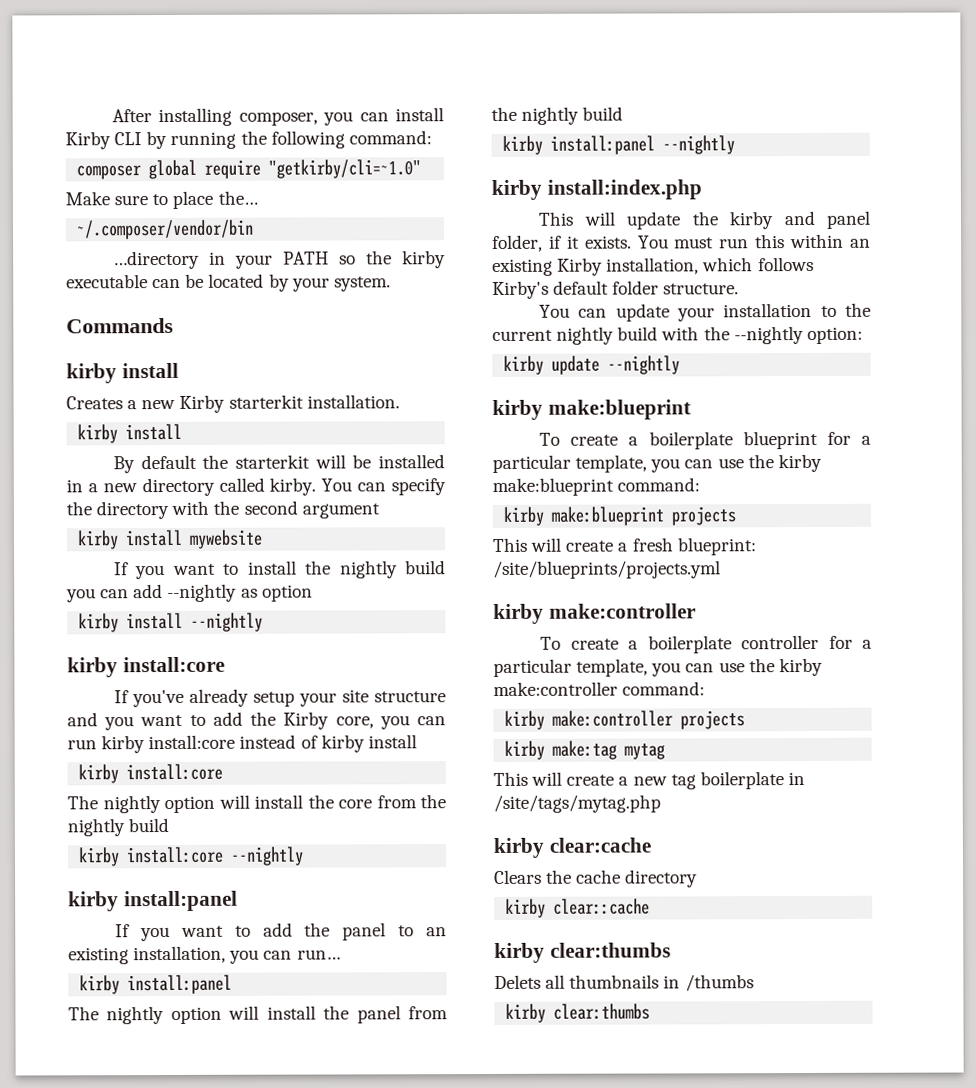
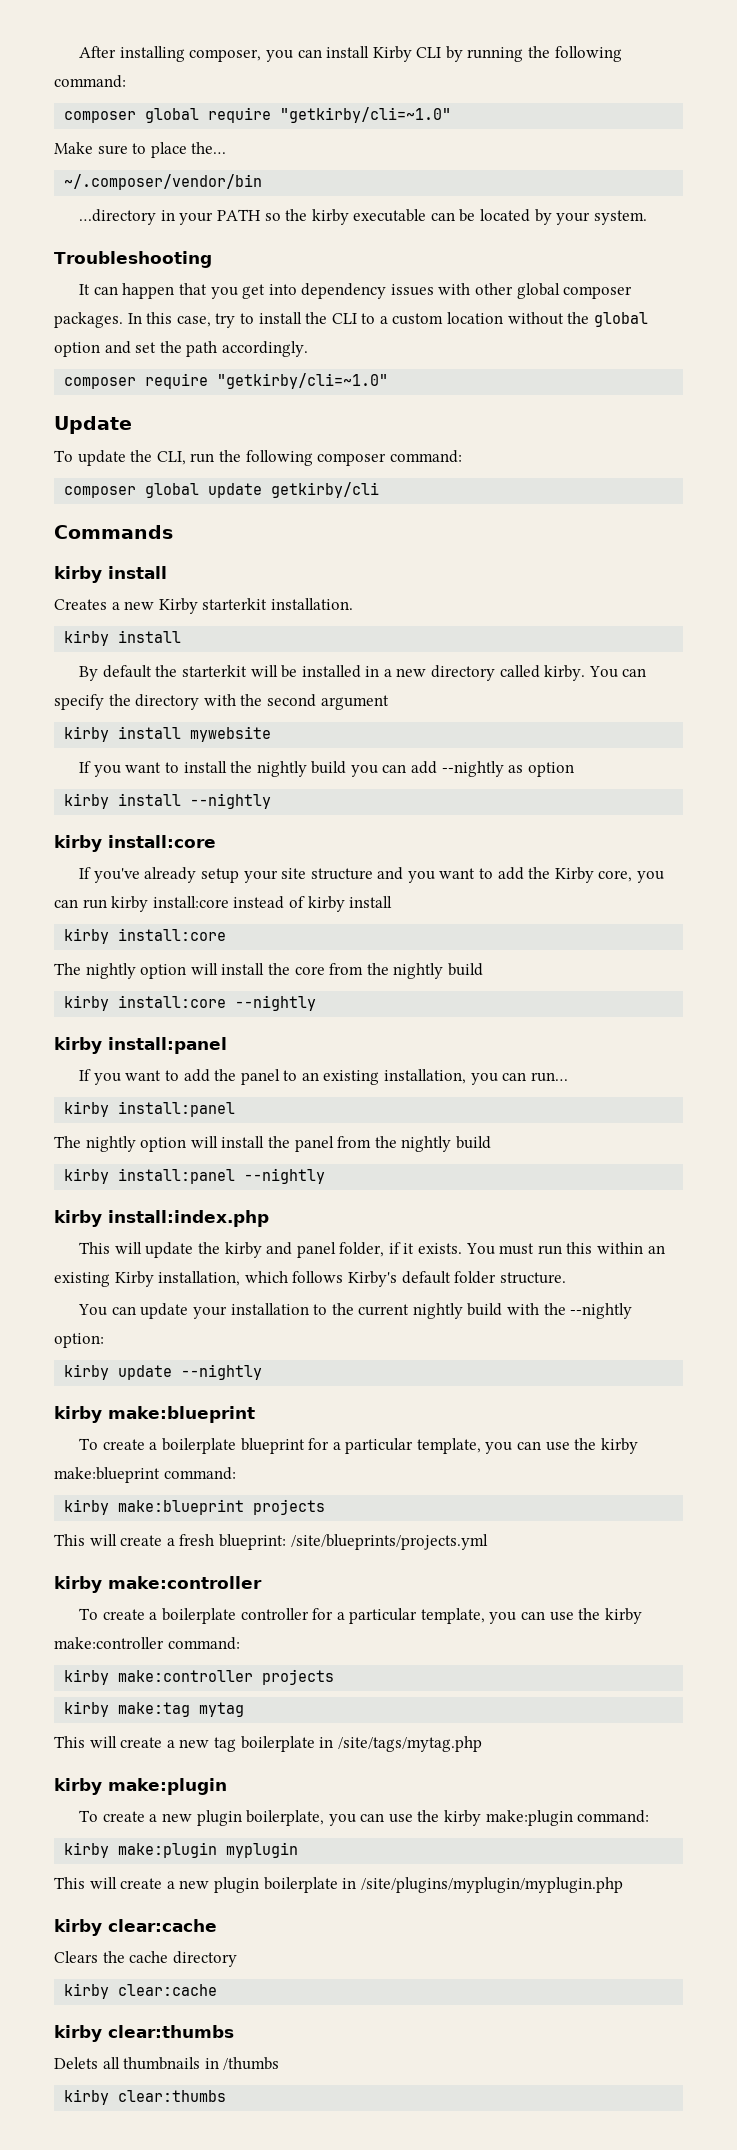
+ Troubleshooting
+ It can happen that you get into dependency issues with other global composer packages. In this case, try to install the CLI to a custom location without the global option and set the path accordingly.
+ composer require "getkirby/cli=~1.0"
+ Update
+ To update the CLI, run the following composer command:
+ composer global update getkirby/cli
  This will create a new tag boilerplate in /site/tags/mytag.php
+ kirby make:plugin
+ To create a new plugin boilerplate, you can use the kirby make:plugin command:
+ kirby make:plugin myplugin
+ This will create a new plugin boilerplate in /site/plugins/myplugin/myplugin.php
  Clears the cache directory
- kirby clear::cache
+ kirby clear:cache

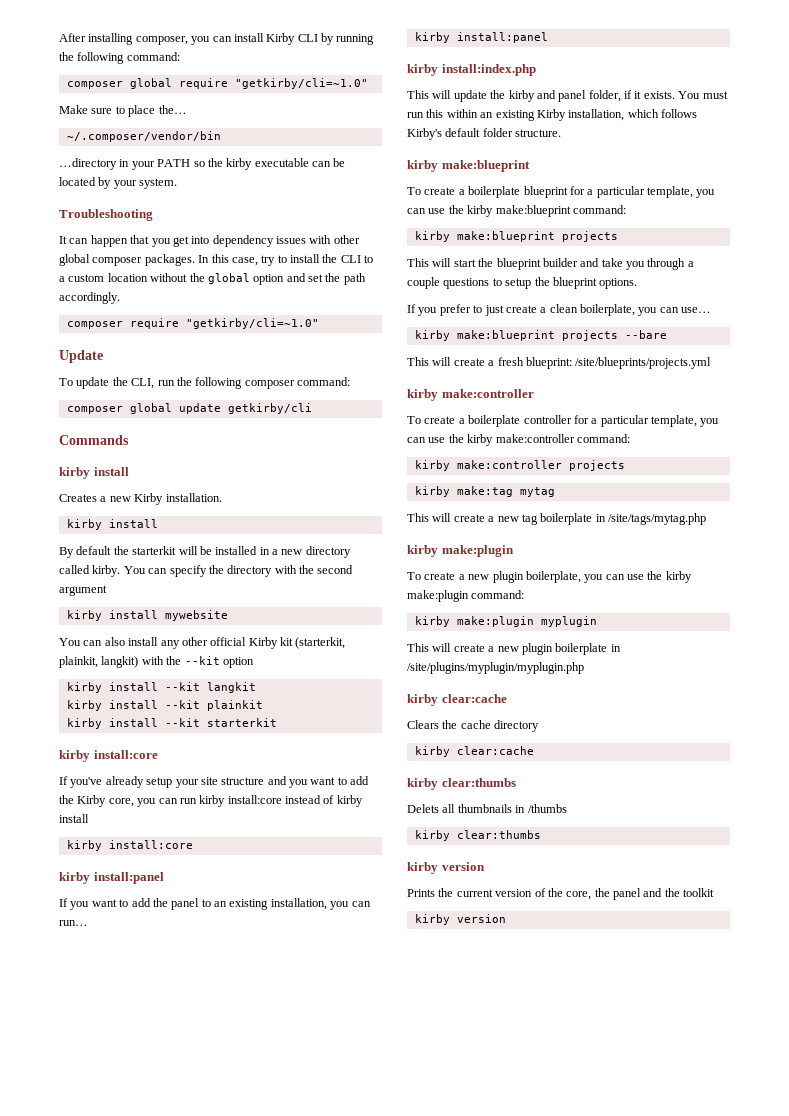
- Creates a new Kirby starterkit installation.
+ Creates a new Kirby installation.
- If you want to install the nightly build you can add --nightly as option
- kirby install --nightly
+ You can also install any other official Kirby kit (starterkit, plainkit, langkit) with the --kit option
+ kirby install --kit langkit
+ kirby install --kit plainkit
+ kirby install --kit starterkit
- The nightly option will install the core from the nightly build
- kirby install:core --nightly
- The nightly option will install the panel from the nightly build
- kirby install:panel --nightly
- You can update your installation to the current nightly build with the --nightly option:
- kirby update --nightly
+ This will start the blueprint builder and take you through a couple questions to setup the blueprint options.
+ If you prefer to just create a clean boilerplate, you can use…
+ kirby make:blueprint projects --bare
  Delets all thumbnails in /thumbs
  kirby clear:thumbs
+ kirby version
+ Prints the current version of the core, the panel and the toolkit
+ kirby version

